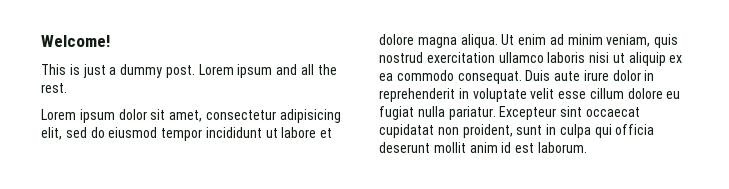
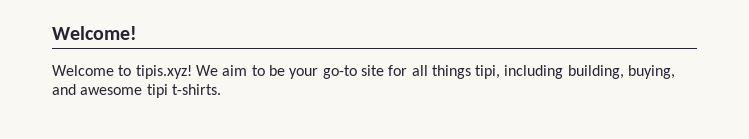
- This is just a dummy post. Lorem ipsum and all the rest.
- Lorem ipsum dolor sit amet, consectetur adipisicing elit, sed do eiusmod tempor incididunt ut labore et dolore magna aliqua. Ut enim ad minim veniam, quis nostrud exercitation ullamco laboris nisi ut aliquip ex ea commodo consequat. Duis aute irure dolor in reprehenderit in voluptate velit esse cillum dolore eu fugiat nulla pariatur. Excepteur sint occaecat cupidatat non proident, sunt in culpa qui officia deserunt mollit anim id est laborum.
+ Welcome to tipis.xyz! We aim to be your go-to site for all things tipi, including building, buying, and awesome tipi t-shirts.

